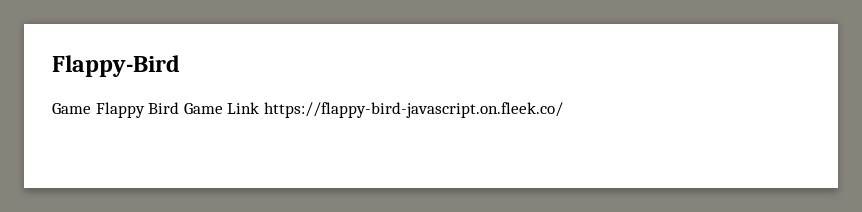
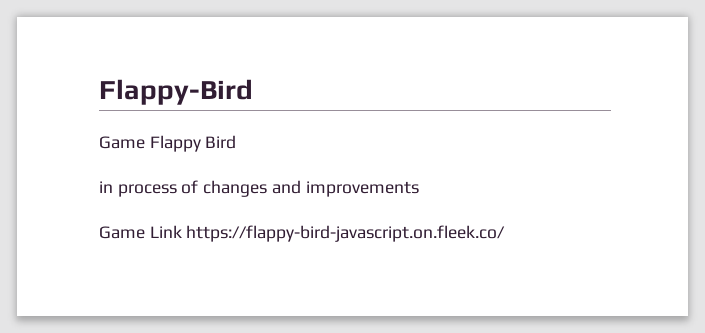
- Game Flappy Bird Game Link https://flappy-bird-javascript.on.fleek.co/
+ Game Flappy Bird
+ in process of changes and improvements
+ Game Link https://flappy-bird-javascript.on.fleek.co/

